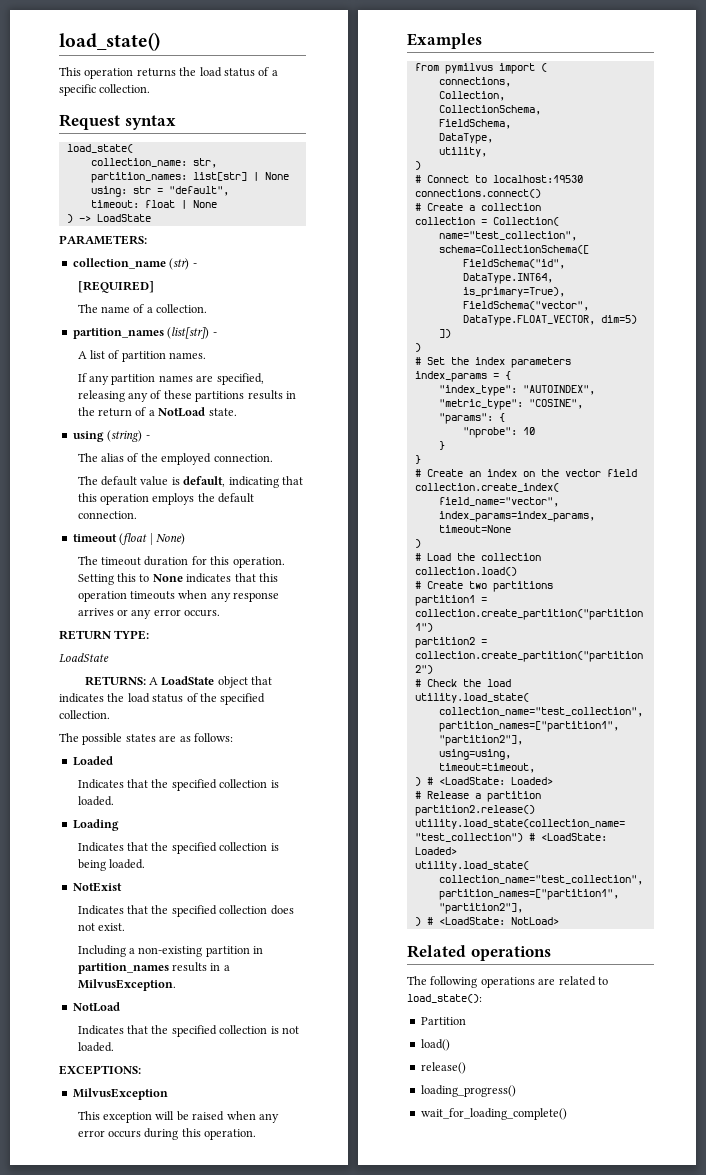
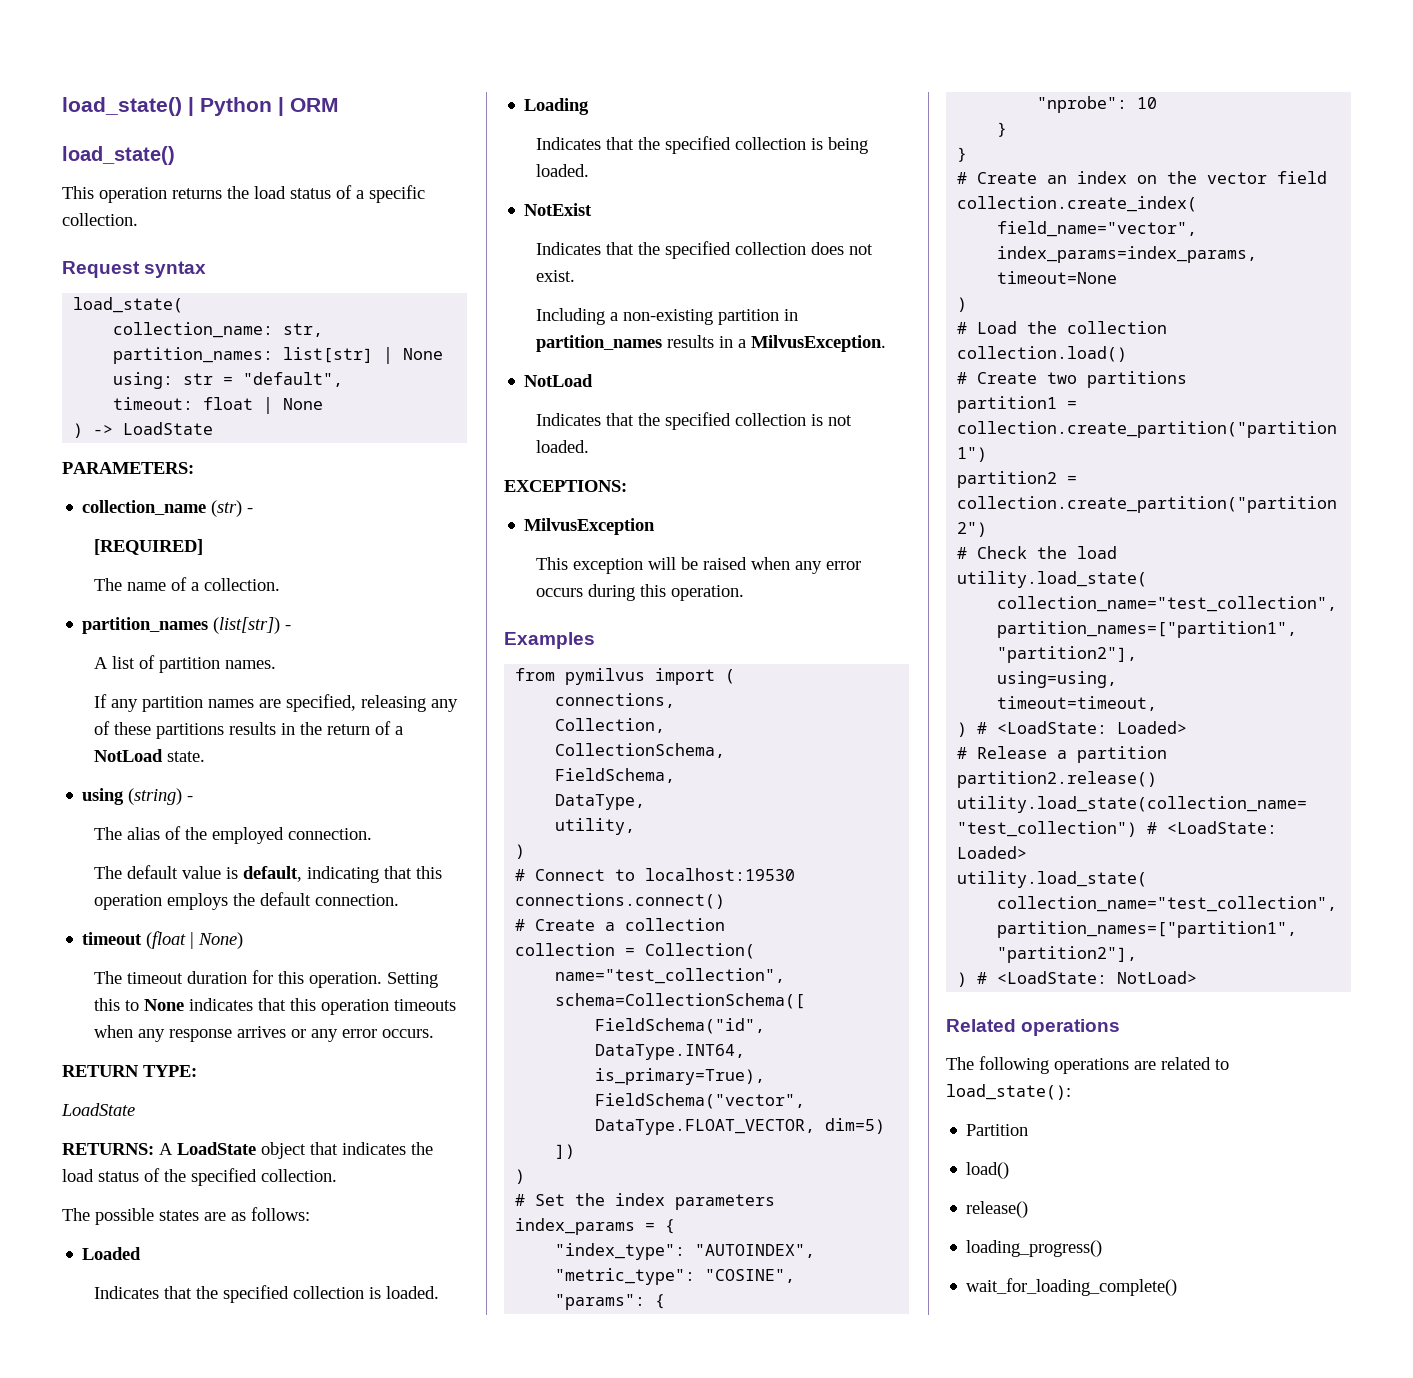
+ load_state() | Python | ORM

